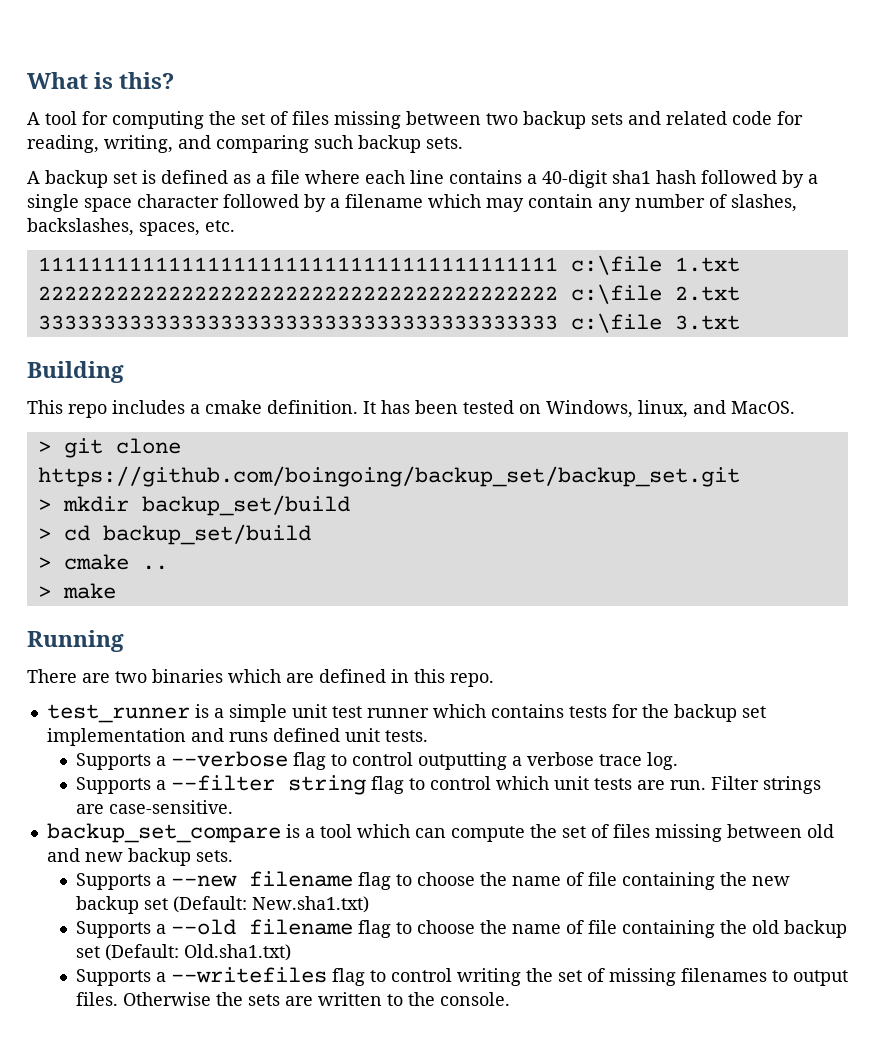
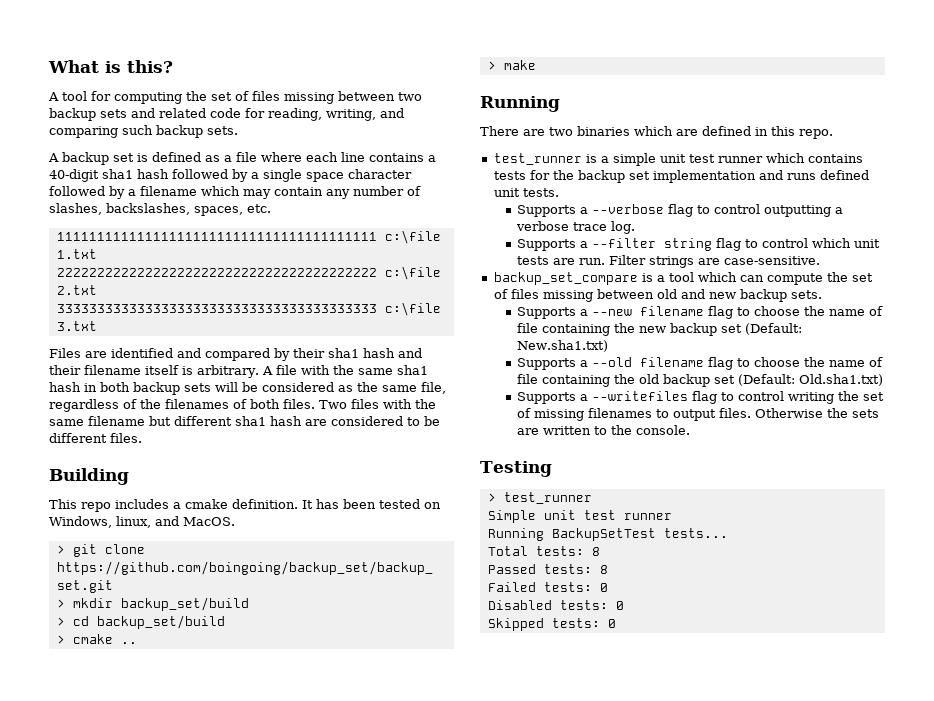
+ Files are identified and compared by their sha1 hash and their filename itself is arbitrary. A file with the same sha1 hash in both backup sets will be considered as the same file, regardless of the filenames of both files. Two files with the same filename but different sha1 hash are considered to be different files.
+ Testing
+ > test_runner
+ Simple unit test runner
+ Running BackupSetTest tests...
+ Total tests: 8
+ Passed tests: 8
+ Failed tests: 0
+ Disabled tests: 0
+ Skipped tests: 0

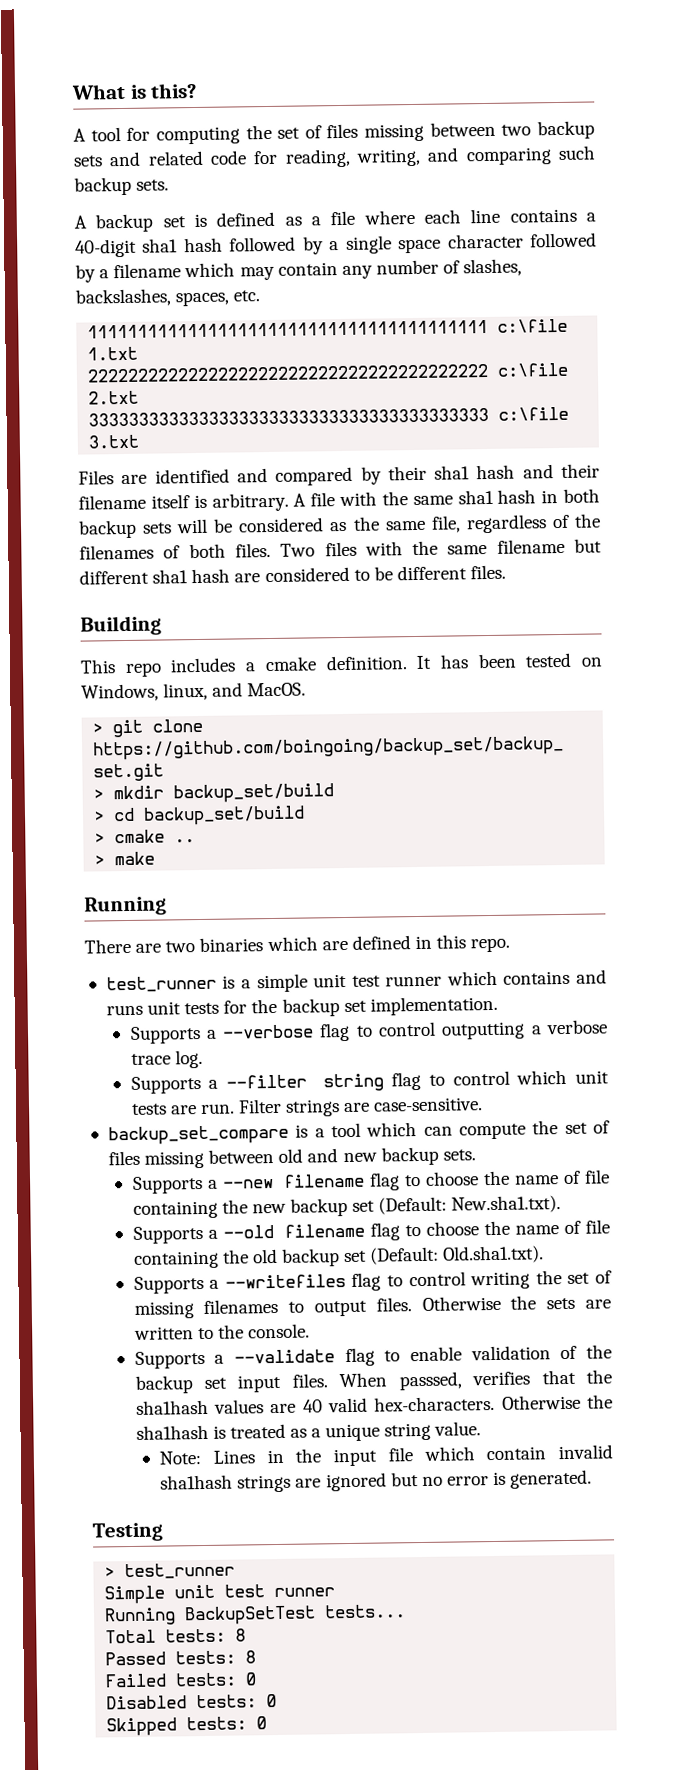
- test_runner is a simple unit test runner which contains tests for the backup set implementation and runs defined unit tests.
+ test_runner is a simple unit test runner which contains and runs unit tests for the backup set implementation.
- Supports a --new filename flag to choose the name of file containing the new backup set (Default: New.sha1.txt)
+ Supports a --new filename flag to choose the name of file containing the new backup set (Default: New.sha1.txt).
- Supports a --old filename flag to choose the name of file containing the old backup set (Default: Old.sha1.txt)
+ Supports a --old filename flag to choose the name of file containing the old backup set (Default: Old.sha1.txt).
+ Supports a --validate flag to enable validation of the backup set input files. When passsed, verifies that the sha1hash values are 40 valid hex-characters. Otherwise the sha1hash is treated as a unique string value.
+ Note: Lines in the input file which contain invalid sha1hash strings are ignored but no error is generated.

